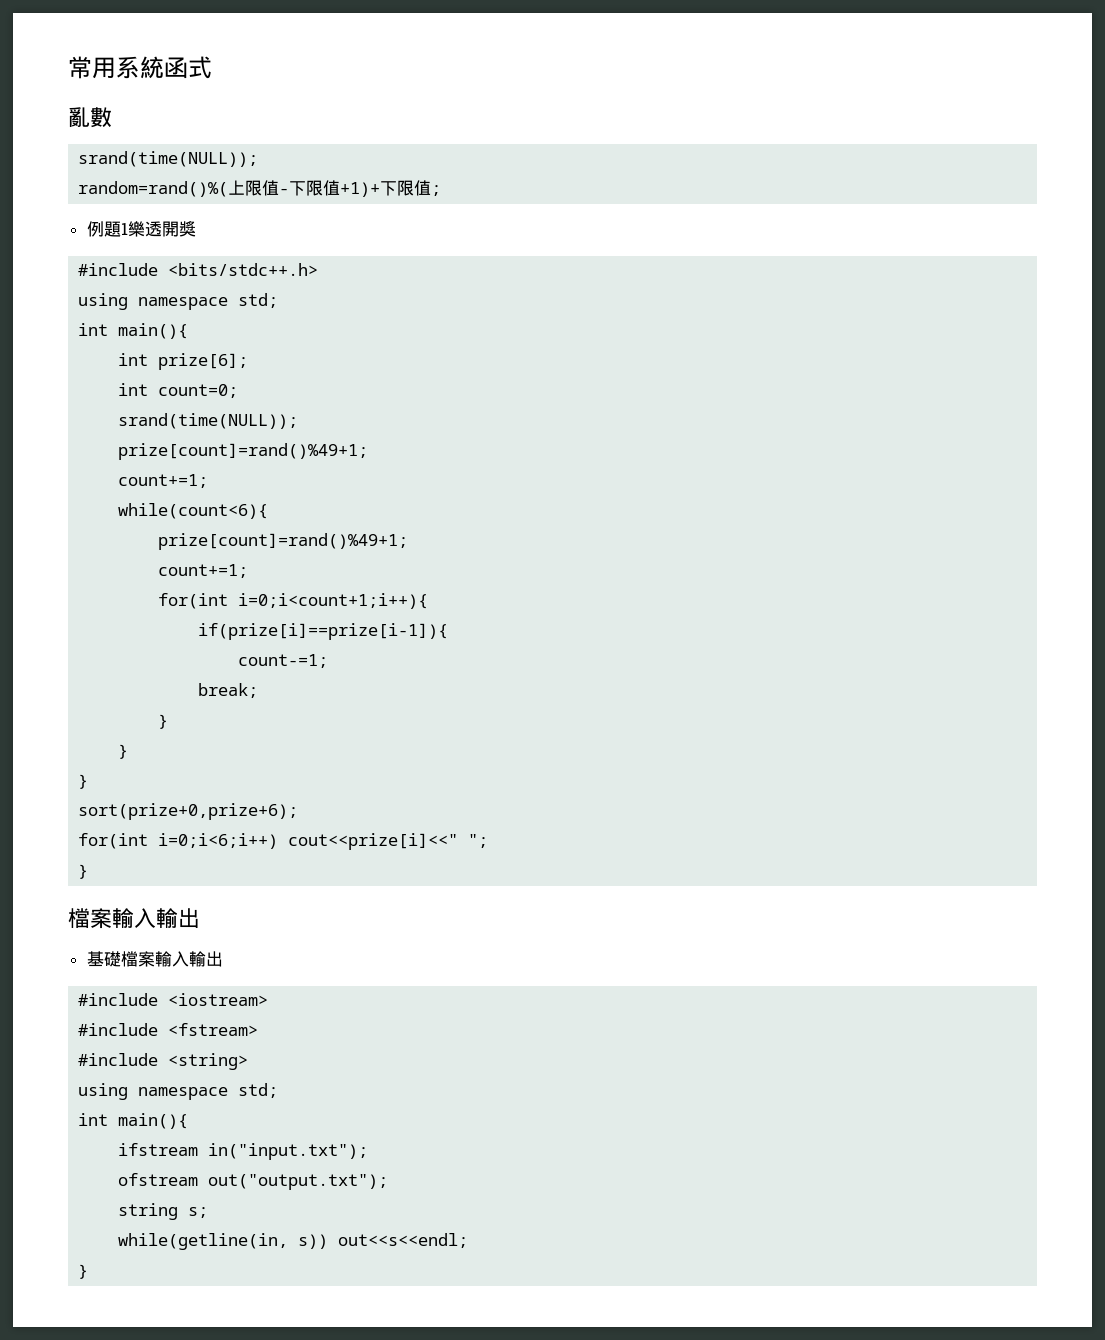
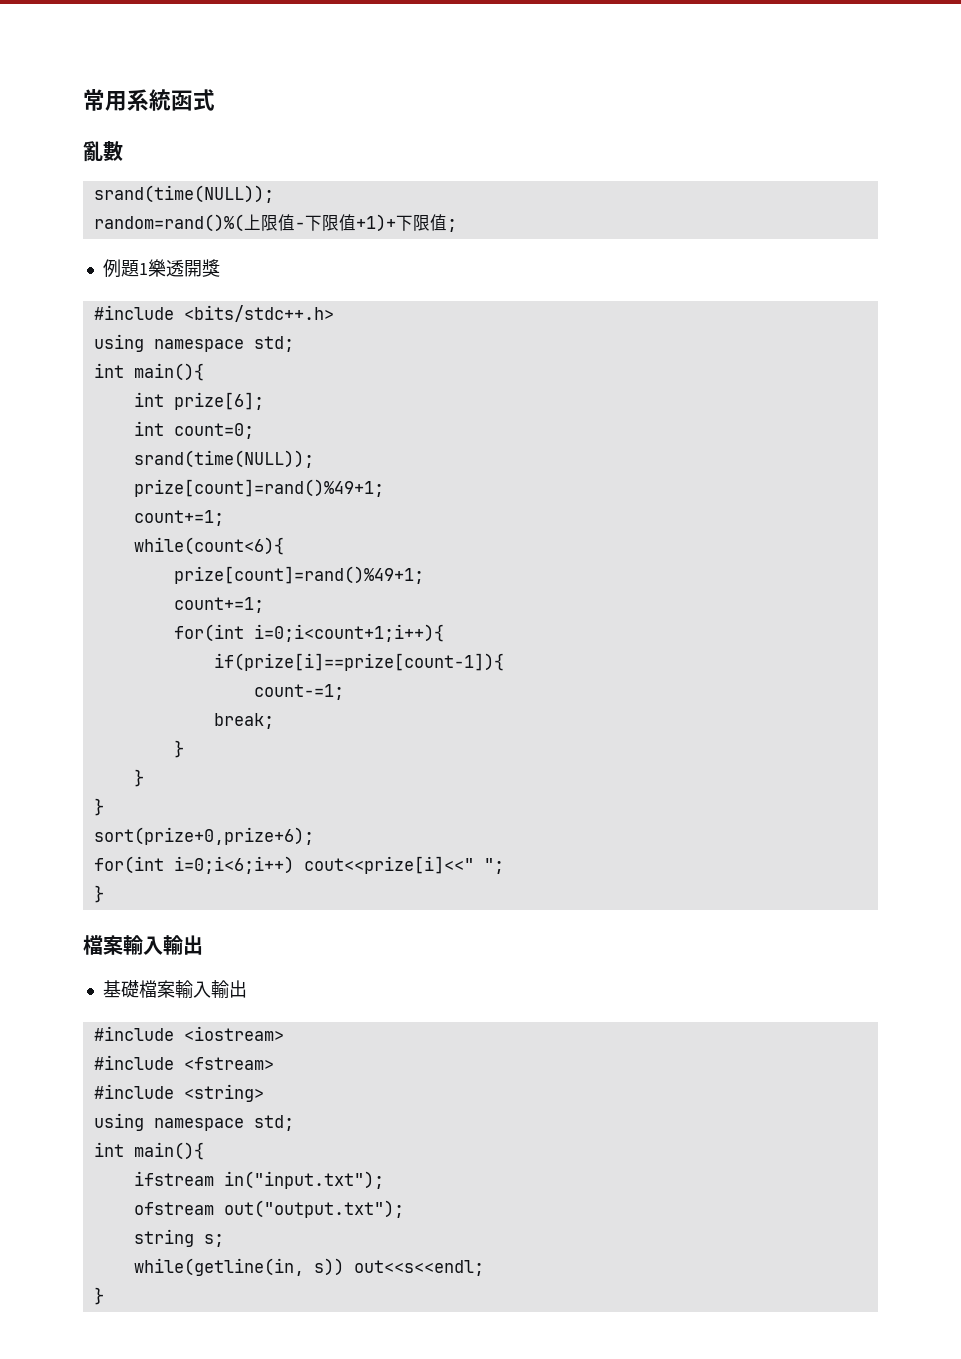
- if(prize[i]==prize[i-1]){
+ if(prize[i]==prize[count-1]){

